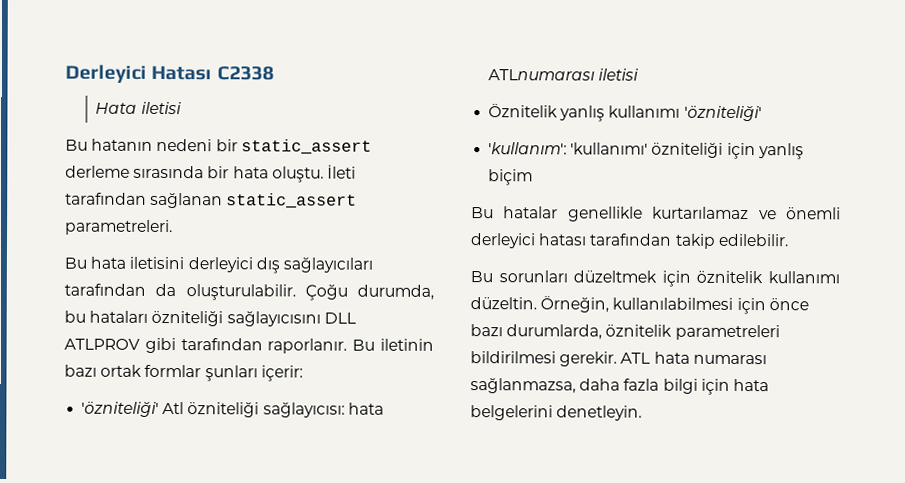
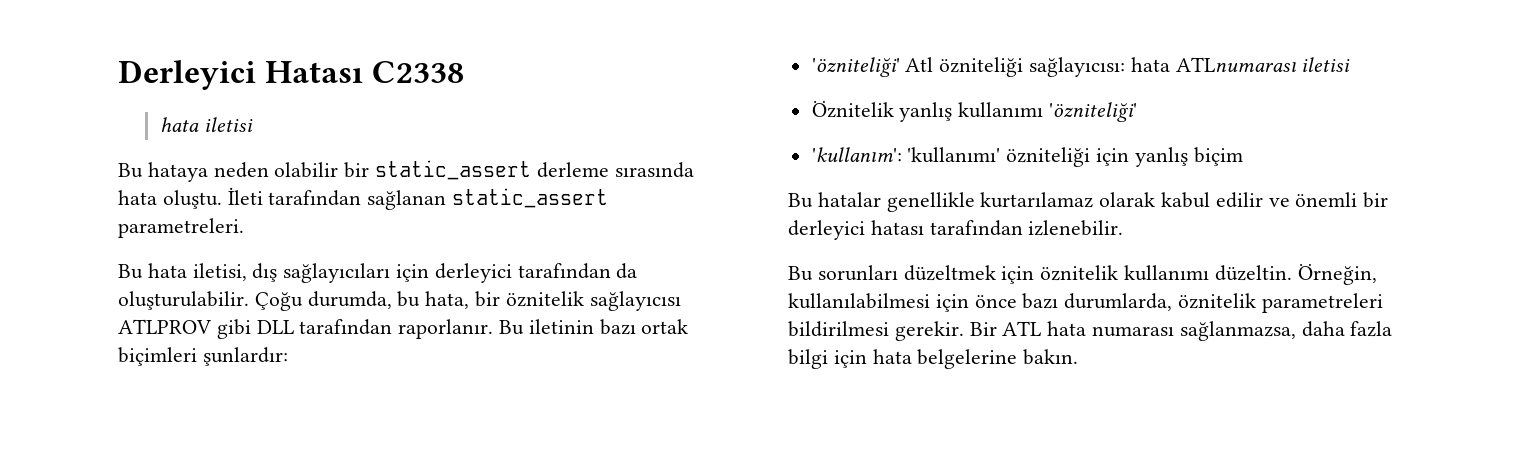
- Hata iletisi
+ hata iletisi
- Bu hatanın nedeni bir static_assert derleme sırasında bir hata oluştu.
+ Bu hataya neden olabilir bir static_assert derleme sırasında hata oluştu.
- Bu hata iletisini derleyici dış sağlayıcıları tarafından da oluşturulabilir.
+ Bu hata iletisi, dış sağlayıcıları için derleyici tarafından da oluşturulabilir.
- Çoğu durumda, bu hataları özniteliği sağlayıcısını DLL ATLPROV gibi tarafından raporlanır.
+ Çoğu durumda, bu hata, bir öznitelik sağlayıcısı ATLPROV gibi DLL tarafından raporlanır.
- Bu iletinin bazı ortak formlar şunları içerir:
+ Bu iletinin bazı ortak biçimleri şunlardır:
- Bu hatalar genellikle kurtarılamaz ve önemli derleyici hatası tarafından takip edilebilir.
+ Bu hatalar genellikle kurtarılamaz olarak kabul edilir ve önemli bir derleyici hatası tarafından izlenebilir.
- ATL hata numarası sağlanmazsa, daha fazla bilgi için hata belgelerini denetleyin.
+ Bir ATL hata numarası sağlanmazsa, daha fazla bilgi için hata belgelerine bakın.

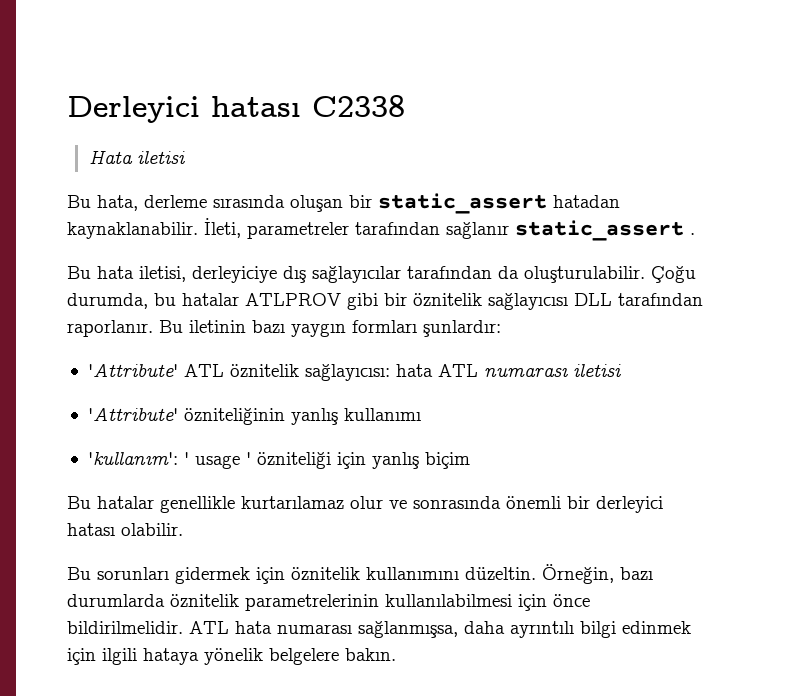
- Derleyici Hatası C2338
+ Derleyici hatası C2338
- hata iletisi
+ Hata iletisi
- Bu hataya neden olabilir bir static_assert derleme sırasında hata oluştu. İleti tarafından sağlanan static_assert parametreleri.
+ Bu hata, derleme sırasında oluşan bir static_assert hatadan kaynaklanabilir. İleti, parametreler tarafından sağlanır static_assert .
- Bu hata iletisi, dış sağlayıcıları için derleyici tarafından da oluşturulabilir.
+ Bu hata iletisi, derleyiciye dış sağlayıcılar tarafından da oluşturulabilir.
- Çoğu durumda, bu hata, bir öznitelik sağlayıcısı ATLPROV gibi DLL tarafından raporlanır.
+ Çoğu durumda, bu hatalar ATLPROV gibi bir öznitelik sağlayıcısı DLL tarafından raporlanır.
- Bu iletinin bazı ortak biçimleri şunlardır:
+ Bu iletinin bazı yaygın formları şunlardır:
- 'özniteliği' Atl özniteliği sağlayıcısı: hata ATLnumarası iletisi
- Öznitelik yanlış kullanımı 'özniteliği'
+ 'Attribute' ATL öznitelik sağlayıcısı: hata ATL numarası iletisi
+ 'Attribute' özniteliğinin yanlış kullanımı
- 'kullanım': 'kullanımı' özniteliği için yanlış biçim
+ 'kullanım': ' usage ' özniteliği için yanlış biçim
- Bu hatalar genellikle kurtarılamaz olarak kabul edilir ve önemli bir derleyici hatası tarafından izlenebilir.
+ Bu hatalar genellikle kurtarılamaz olur ve sonrasında önemli bir derleyici hatası olabilir.
- Bu sorunları düzeltmek için öznitelik kullanımı düzeltin.
+ Bu sorunları gidermek için öznitelik kullanımını düzeltin.
- Örneğin, kullanılabilmesi için önce bazı durumlarda, öznitelik parametreleri bildirilmesi gerekir. Bir ATL hata numarası sağlanmazsa, daha fazla bilgi için hata belgelerine bakın.
+ Örneğin, bazı durumlarda öznitelik parametrelerinin kullanılabilmesi için önce bildirilmelidir. ATL hata numarası sağlanmışsa, daha ayrıntılı bilgi edinmek için ilgili hataya yönelik belgelere bakın.

